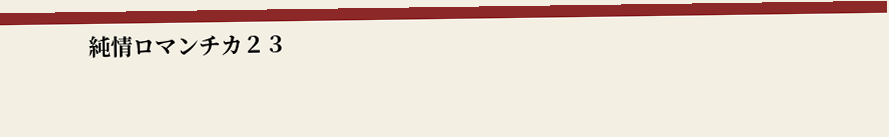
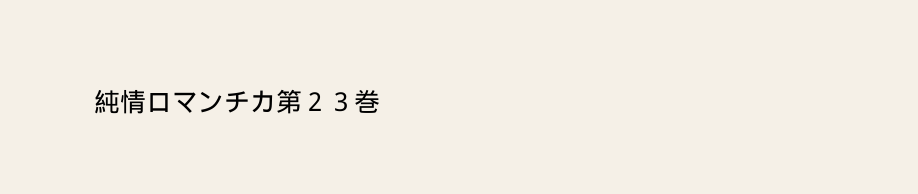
- 純情ロマンチカ２３
+ 純情ロマンチカ第２３巻

